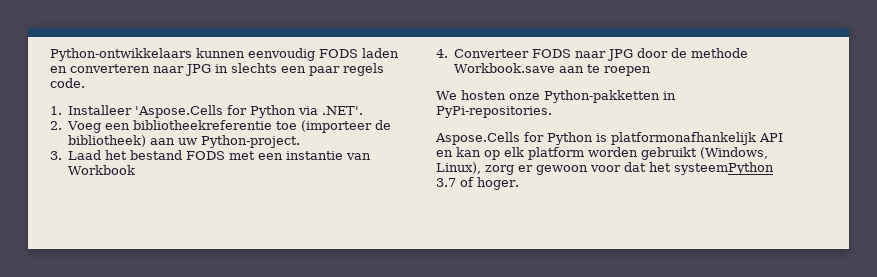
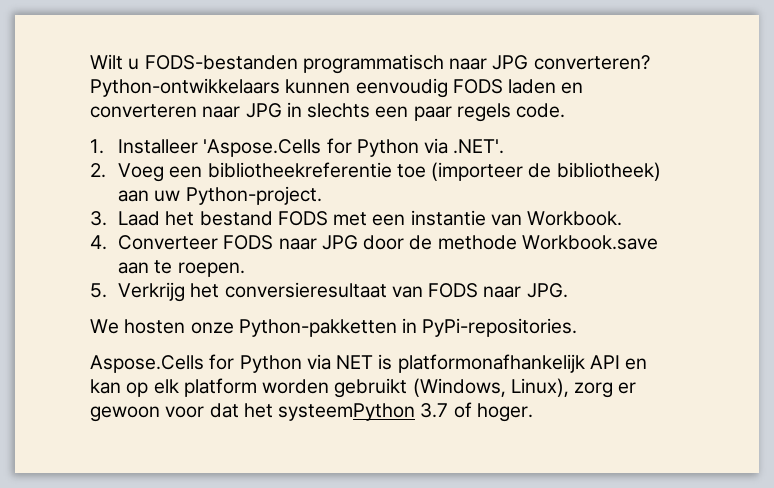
+ Wilt u FODS-bestanden programmatisch naar JPG converteren?
- 3. Laad het bestand FODS met een instantie van Workbook
+ 3. Laad het bestand FODS met een instantie van Workbook.
- 4. Converteer FODS naar JPG door de methode Workbook.save aan te roepen
+ 4. Converteer FODS naar JPG door de methode Workbook.save aan te roepen.
+ 5. Verkrijg het conversieresultaat van FODS naar JPG.
- Aspose.Cells for Python is platformonafhankelijk API en kan op elk platform worden gebruikt (Windows, Linux), zorg er gewoon voor dat het systeemPython 3.7 of hoger.
+ Aspose.Cells for Python via NET is platformonafhankelijk API en kan op elk platform worden gebruikt (Windows, Linux), zorg er gewoon voor dat het systeemPython 3.7 of hoger.

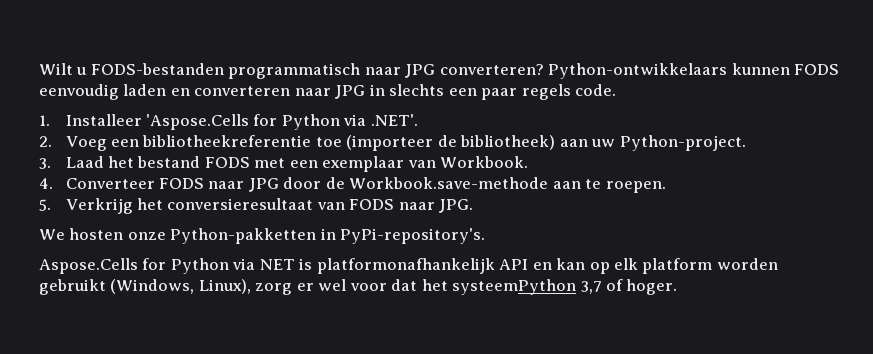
- Python-ontwikkelaars kunnen eenvoudig FODS laden en converteren naar JPG in slechts een paar regels code.
+ Python-ontwikkelaars kunnen FODS eenvoudig laden en converteren naar JPG in slechts een paar regels code.
- 3. Laad het bestand FODS met een instantie van Workbook.
+ 3. Laad het bestand FODS met een exemplaar van Workbook.
- 4. Converteer FODS naar JPG door de methode Workbook.save aan te roepen.
+ 4. Converteer FODS naar JPG door de Workbook.save-methode aan te roepen.
- We hosten onze Python-pakketten in PyPi-repositories.
+ We hosten onze Python-pakketten in PyPi-repository's.
- Aspose.Cells for Python via NET is platformonafhankelijk API en kan op elk platform worden gebruikt (Windows, Linux), zorg er gewoon voor dat het systeemPython 3.7 of hoger.
+ Aspose.Cells for Python via NET is platformonafhankelijk API en kan op elk platform worden gebruikt (Windows, Linux), zorg er wel voor dat het systeemPython 3,7 of hoger.

